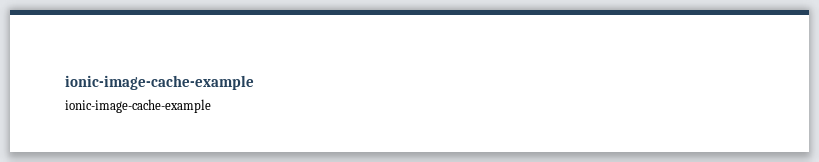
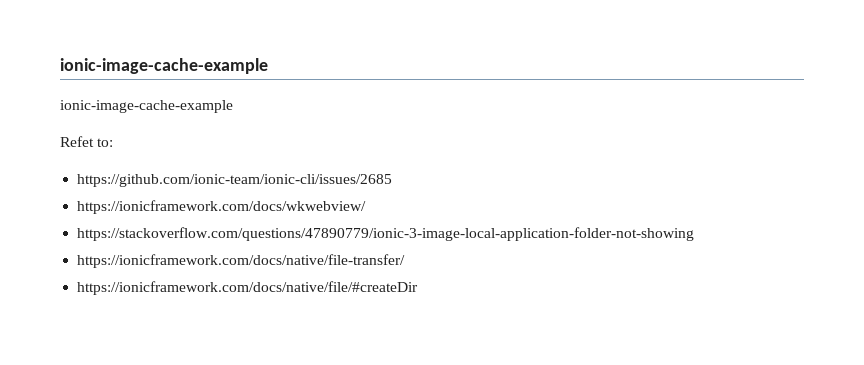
+ Refet to:
+ https://github.com/ionic-team/ionic-cli/issues/2685
+ https://ionicframework.com/docs/wkwebview/
+ https://stackoverflow.com/questions/47890779/ionic-3-image-local-application-folder-not-showing
+ https://ionicframework.com/docs/native/file-transfer/
+ https://ionicframework.com/docs/native/file/#createDir

